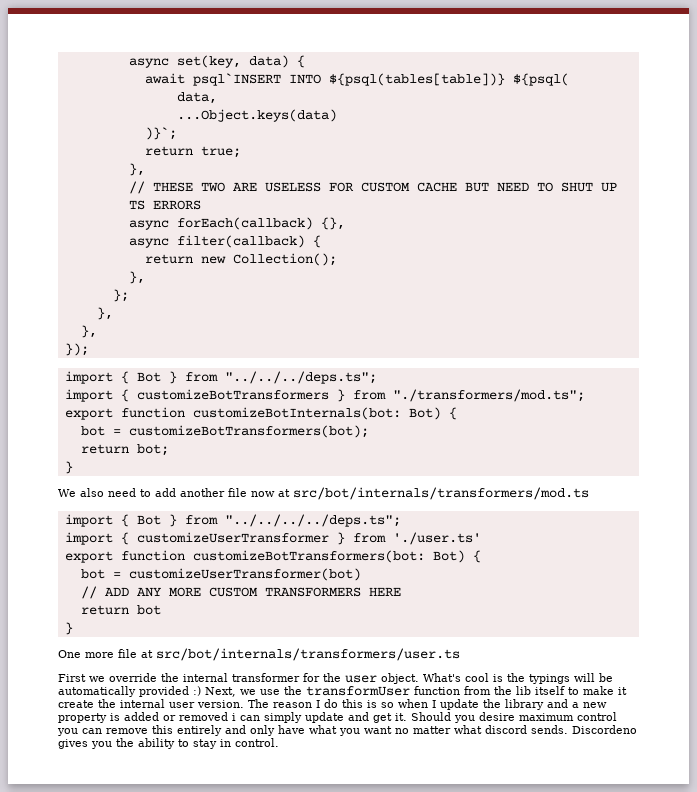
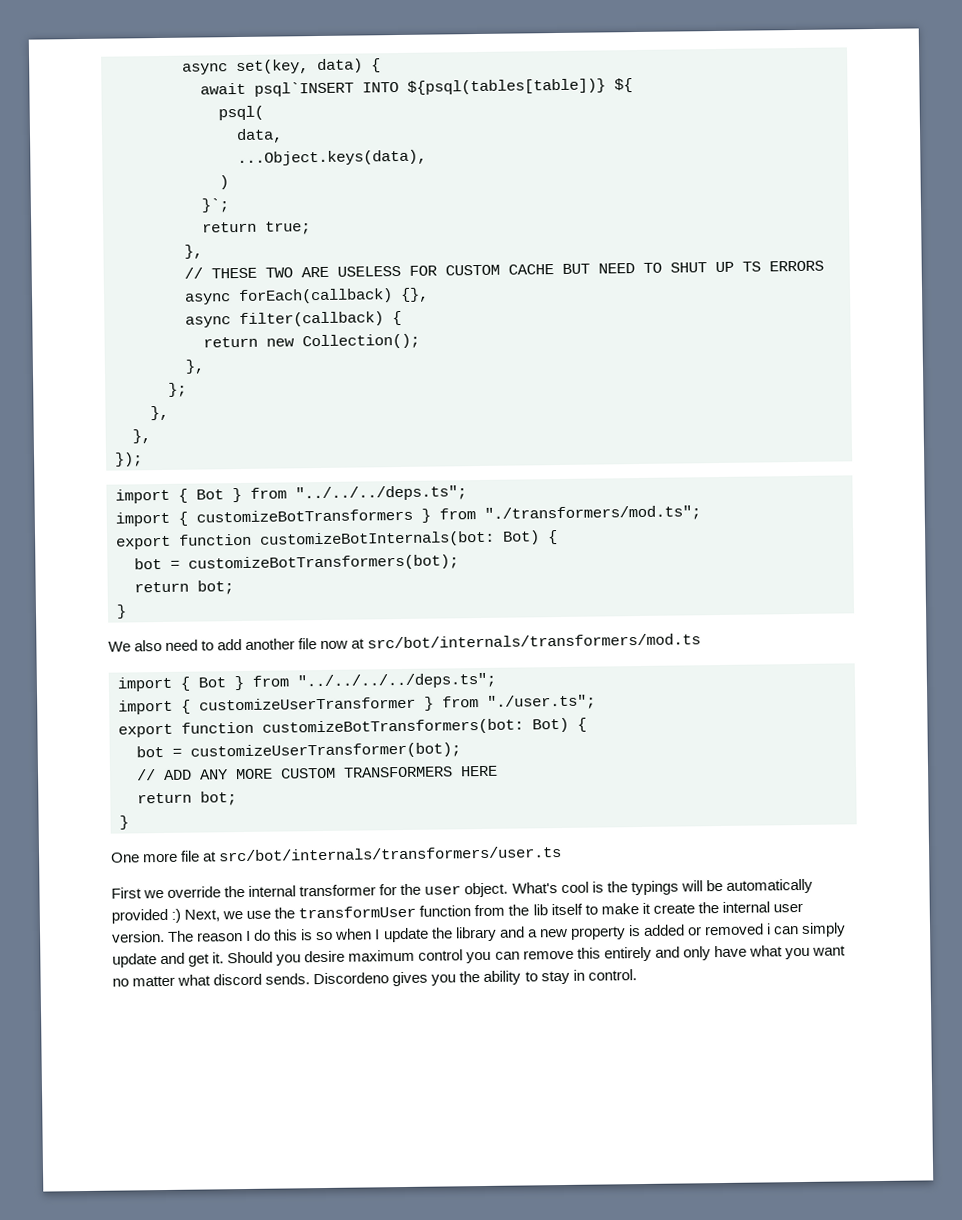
- await psql`INSERT INTO ${psql(tables[table])} ${psql(
+ await psql`INSERT INTO ${psql(tables[table])} ${
+ psql(
- ...Object.keys(data)
- )}`;
+ ...Object.keys(data),
+ )
+ }`;
- import { customizeUserTransformer } from './user.ts'
+ import { customizeUserTransformer } from "./user.ts";
- bot = customizeUserTransformer(bot)
+ bot = customizeUserTransformer(bot);
  // ADD ANY MORE CUSTOM TRANSFORMERS HERE
- return bot
+ return bot;

